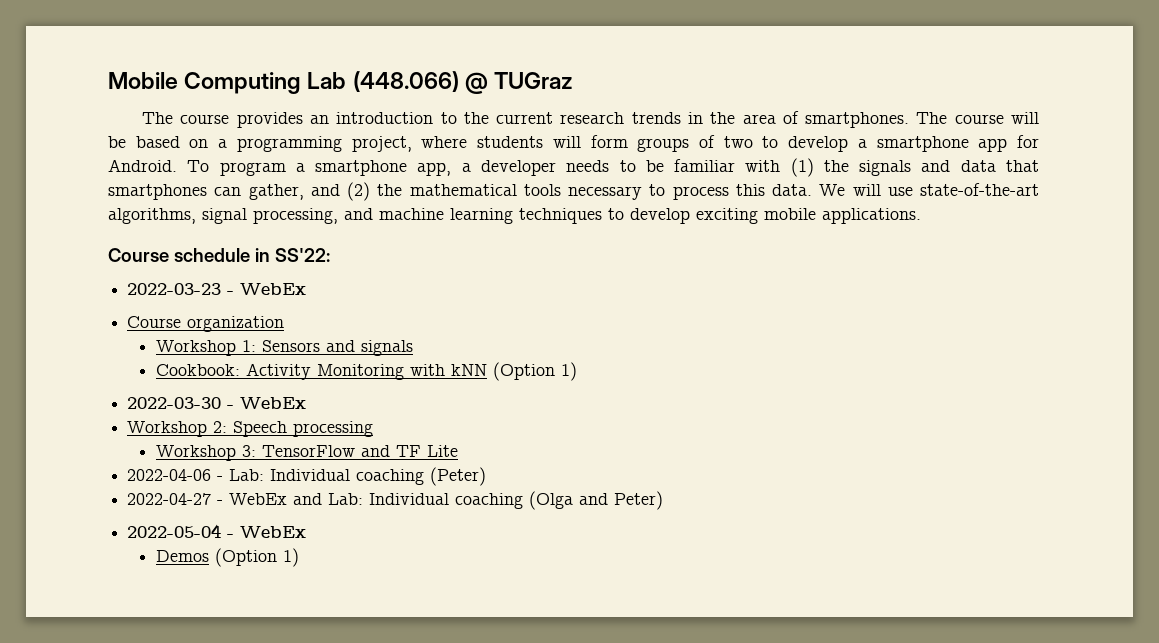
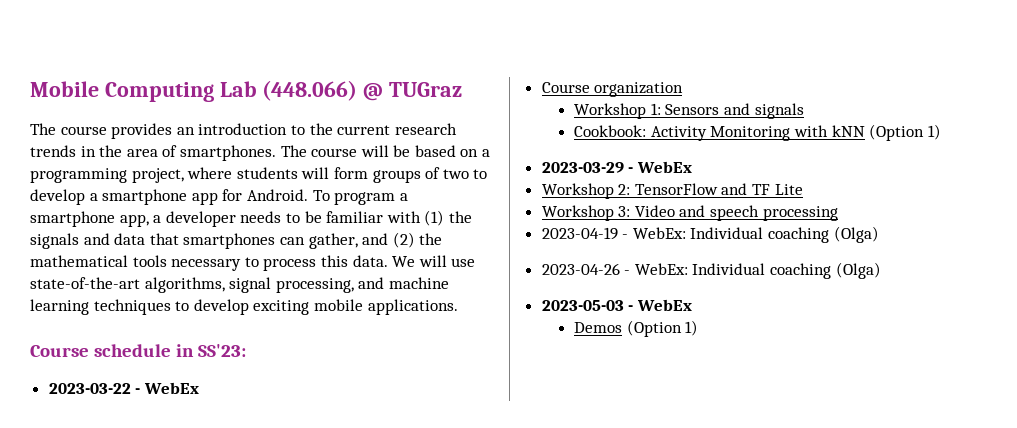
- Course schedule in SS'22:
- 2022-03-23 - WebEx
+ Course schedule in SS'23:
+ 2023-03-22 - WebEx
- 2022-03-30 - WebEx
+ 2023-03-29 - WebEx
- Workshop 2: Speech processing
- Workshop 3: TensorFlow and TF Lite
+ Workshop 2: TensorFlow and TF Lite
- 2022-04-06 - Lab: Individual coaching (Peter)
- 2022-04-27 - WebEx and Lab: Individual coaching (Olga and Peter)
- 2022-05-04 - WebEx
+ Workshop 3: Video and speech processing
+ 2023-04-19 - WebEx: Individual coaching (Olga)
+ 2023-04-26 - WebEx: Individual coaching (Olga)
+ 2023-05-03 - WebEx

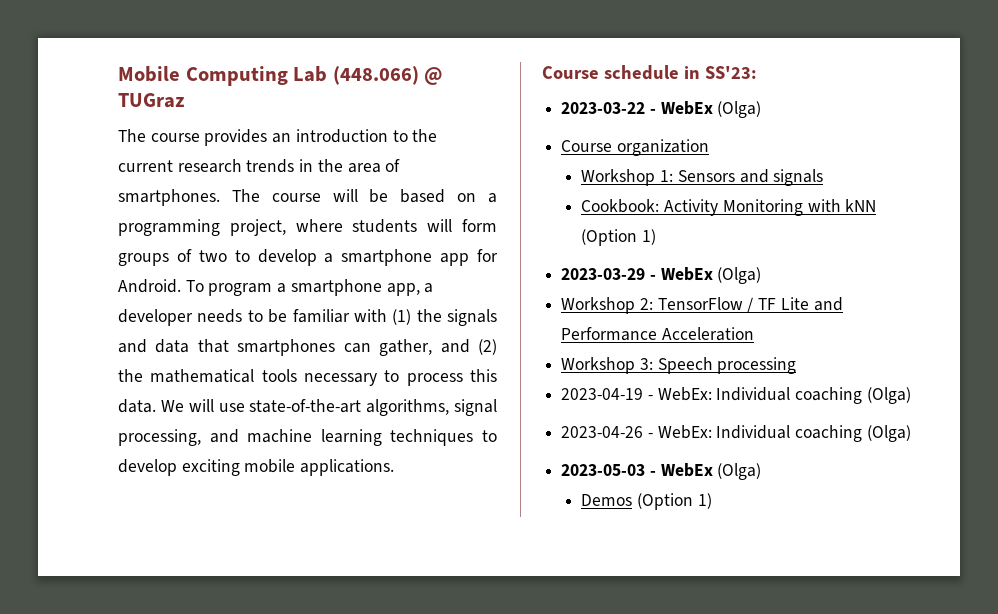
- 2023-03-22 - WebEx
+ 2023-03-22 - WebEx (Olga)
- 2023-03-29 - WebEx
+ 2023-03-29 - WebEx (Olga)
- Workshop 2: TensorFlow and TF Lite
+ Workshop 2: TensorFlow / TF Lite and Performance Acceleration
- Workshop 3: Video and speech processing
+ Workshop 3: Speech processing
- 2023-05-03 - WebEx
+ 2023-05-03 - WebEx (Olga)

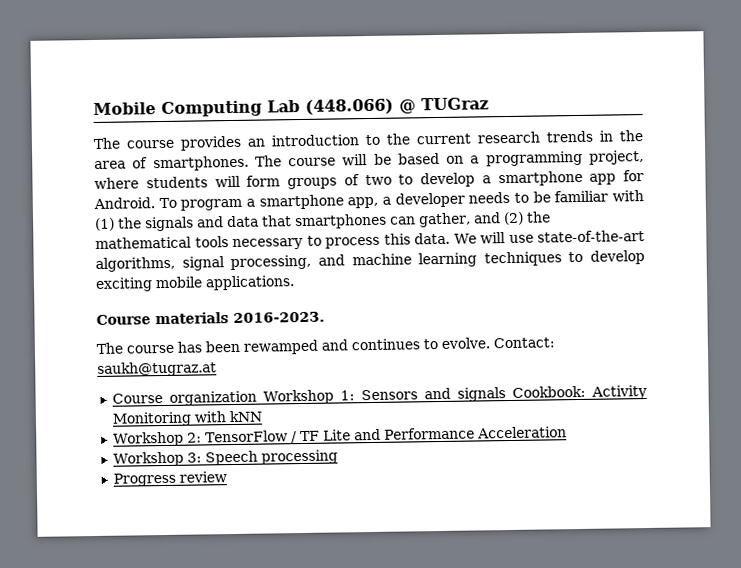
- Course schedule in SS'23:
- 2023-03-22 - WebEx (Olga)
+ Course materials 2016-2023.
+ The course has been rewamped and continues to evolve. Contact: saukh@tugraz.at
- Course organization
- Workshop 1: Sensors and signals
- Cookbook: Activity Monitoring with kNN (Option 1)
- 2023-03-29 - WebEx (Olga)
+ Course organization Workshop 1: Sensors and signals Cookbook: Activity Monitoring with kNN
- 2023-04-19 - WebEx: Individual coaching (Olga)
- 2023-04-26 - WebEx: Individual coaching (Olga)
- 2023-05-03 - WebEx (Olga)
- Demos (Option 1)
+ Progress review

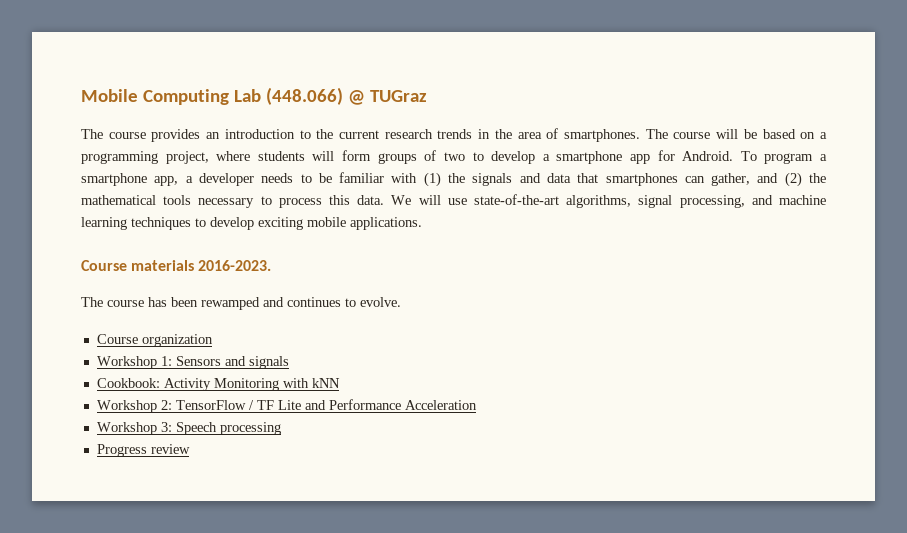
- Contact: saukh@tugraz.at
- Course organization Workshop 1: Sensors and signals Cookbook: Activity Monitoring with kNN
+ Course organization
+ Workshop 1: Sensors and signals
+ Cookbook: Activity Monitoring with kNN

